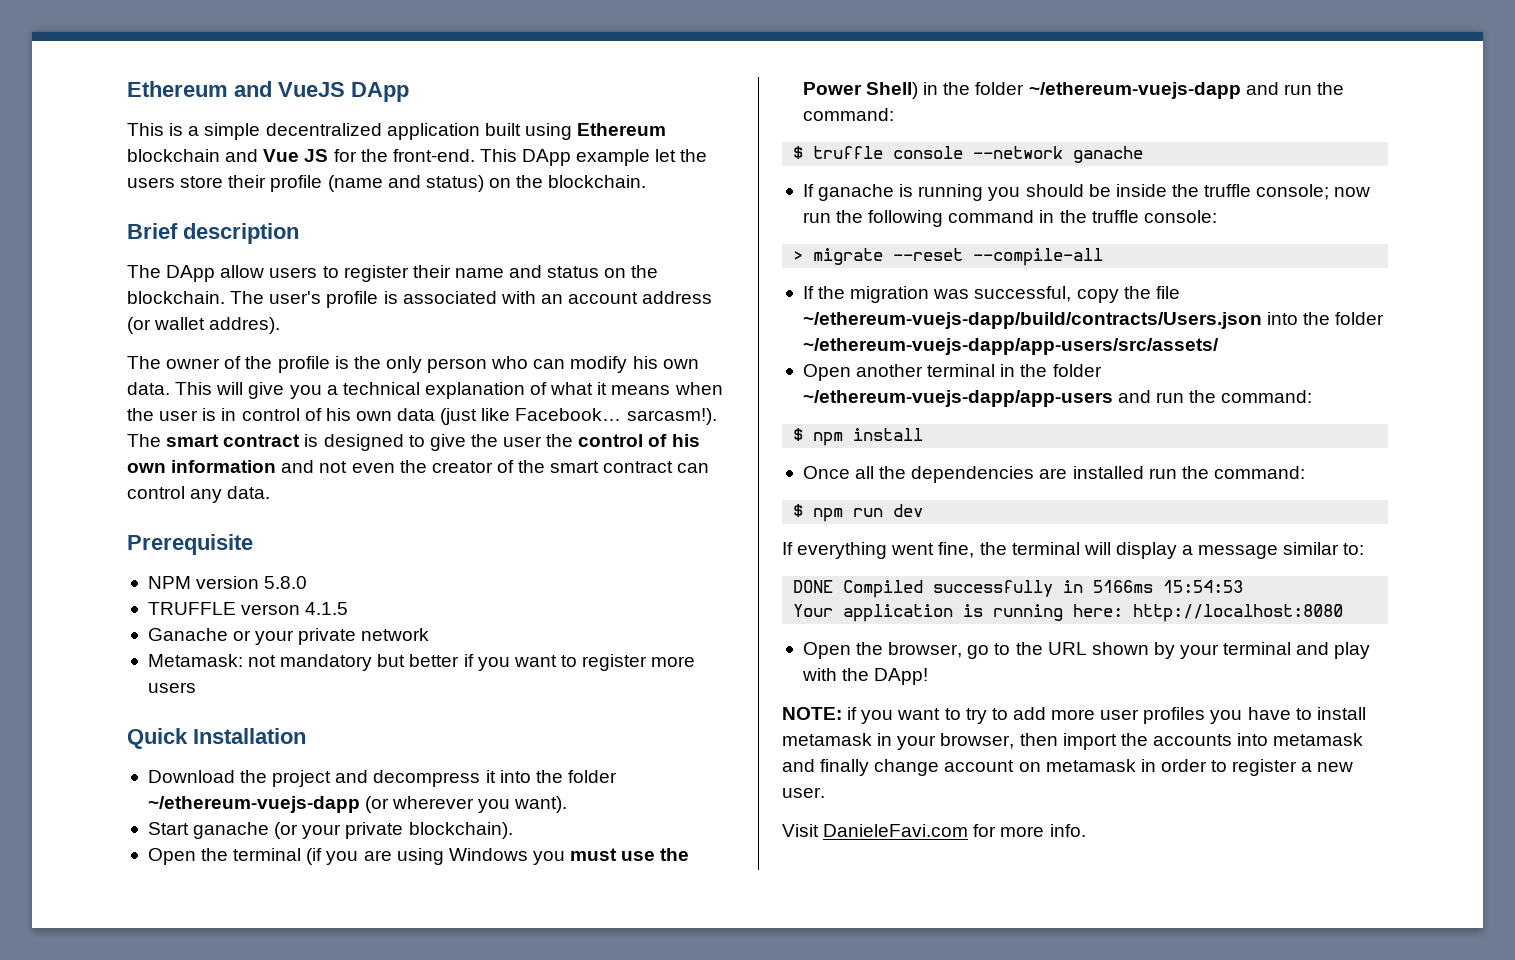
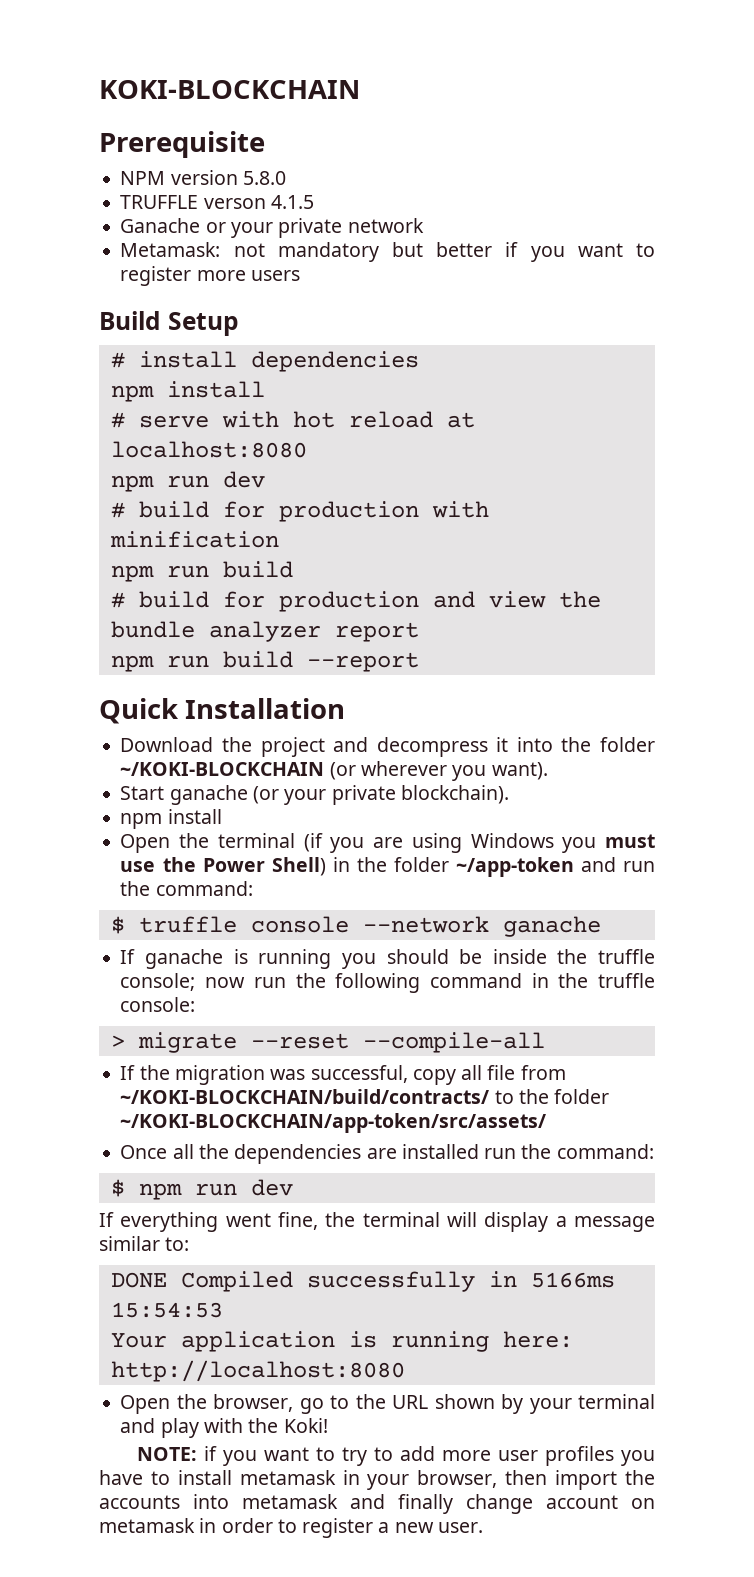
- Ethereum and VueJS DApp
- This is a simple decentralized application built using Ethereum blockchain and Vue JS for the front-end. This DApp example let the users store their profile (name and status) on the blockchain.
- Brief description
- The DApp allow users to register their name and status on the blockchain. The user's profile is associated with an account address (or wallet addres).
- The owner of the profile is the only person who can modify his own data. This will give you a technical explanation of what it means when the user is in control of his own data (just like Facebook… sarcasm!). The smart contract is designed to give the user the control of his own information and not even the creator of the smart contract can control any data.
+ KOKI-BLOCKCHAIN
+ Build Setup
+ # install dependencies
+ npm install
+ # serve with hot reload at localhost:8080
+ npm run dev
+ # build for production with minification
+ npm run build
+ # build for production and view the bundle analyzer report
+ npm run build --report
- Download the project and decompress it into the folder ~/ethereum-vuejs-dapp (or wherever you want).
+ Download the project and decompress it into the folder ~/KOKI-BLOCKCHAIN (or wherever you want).
  Start ganache (or your private blockchain).
+ npm install
- Open the terminal (if you are using Windows you must use the Power Shell) in the folder ~/ethereum-vuejs-dapp and run the command:
+ Open the terminal (if you are using Windows you must use the Power Shell) in the folder ~/app-token and run the command:
- If the migration was successful, copy the file ~/ethereum-vuejs-dapp/build/contracts/Users.json into the folder ~/ethereum-vuejs-dapp/app-users/src/assets/
- Open another terminal in the folder ~/ethereum-vuejs-dapp/app-users and run the command:
- $ npm install
+ If the migration was successful, copy all file from ~/KOKI-BLOCKCHAIN/build/contracts/ to the folder ~/KOKI-BLOCKCHAIN/app-token/src/assets/
- Open the browser, go to the URL shown by your terminal and play with the DApp!
+ Open the browser, go to the URL shown by your terminal and play with the Koki!
- Visit DanieleFavi.com for more info.

